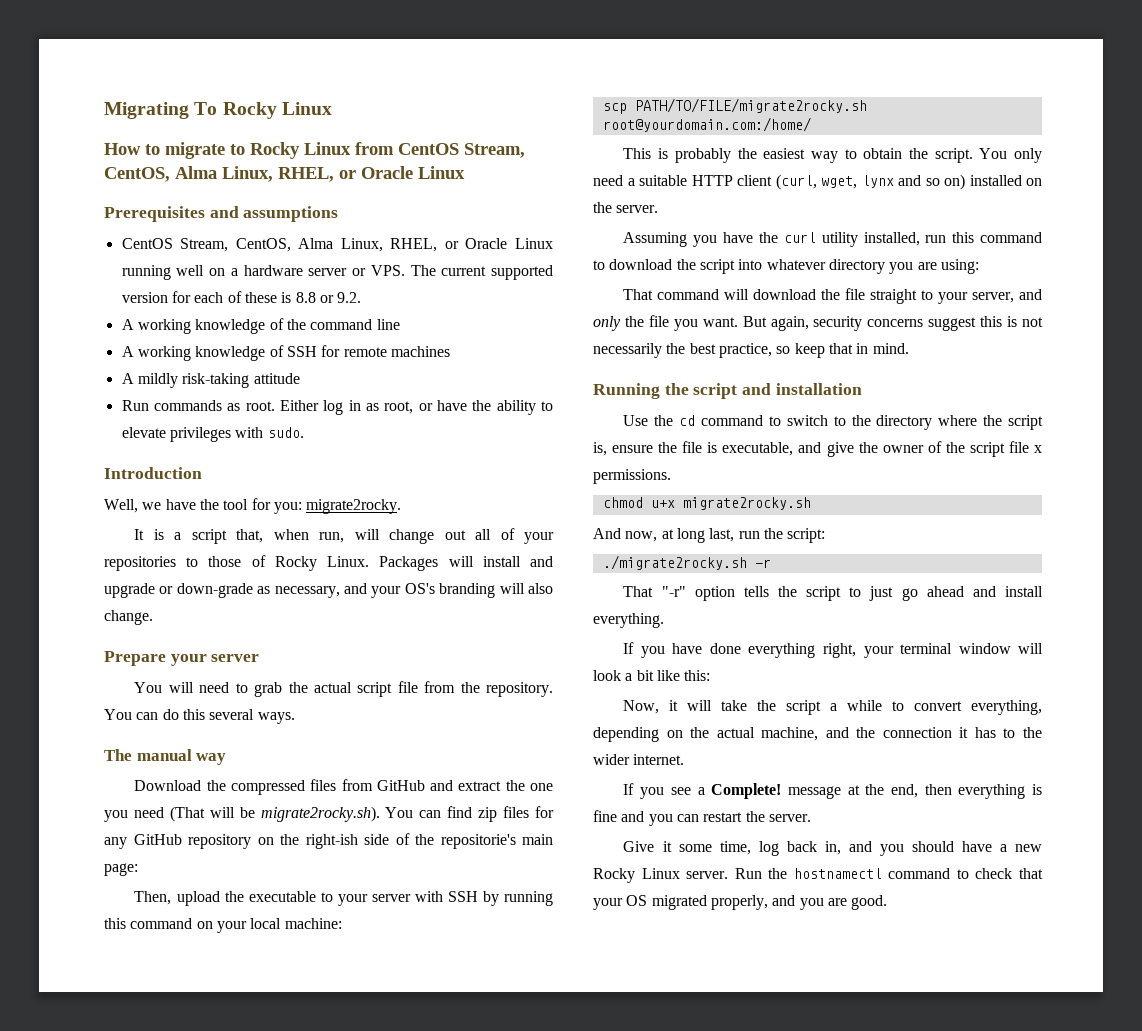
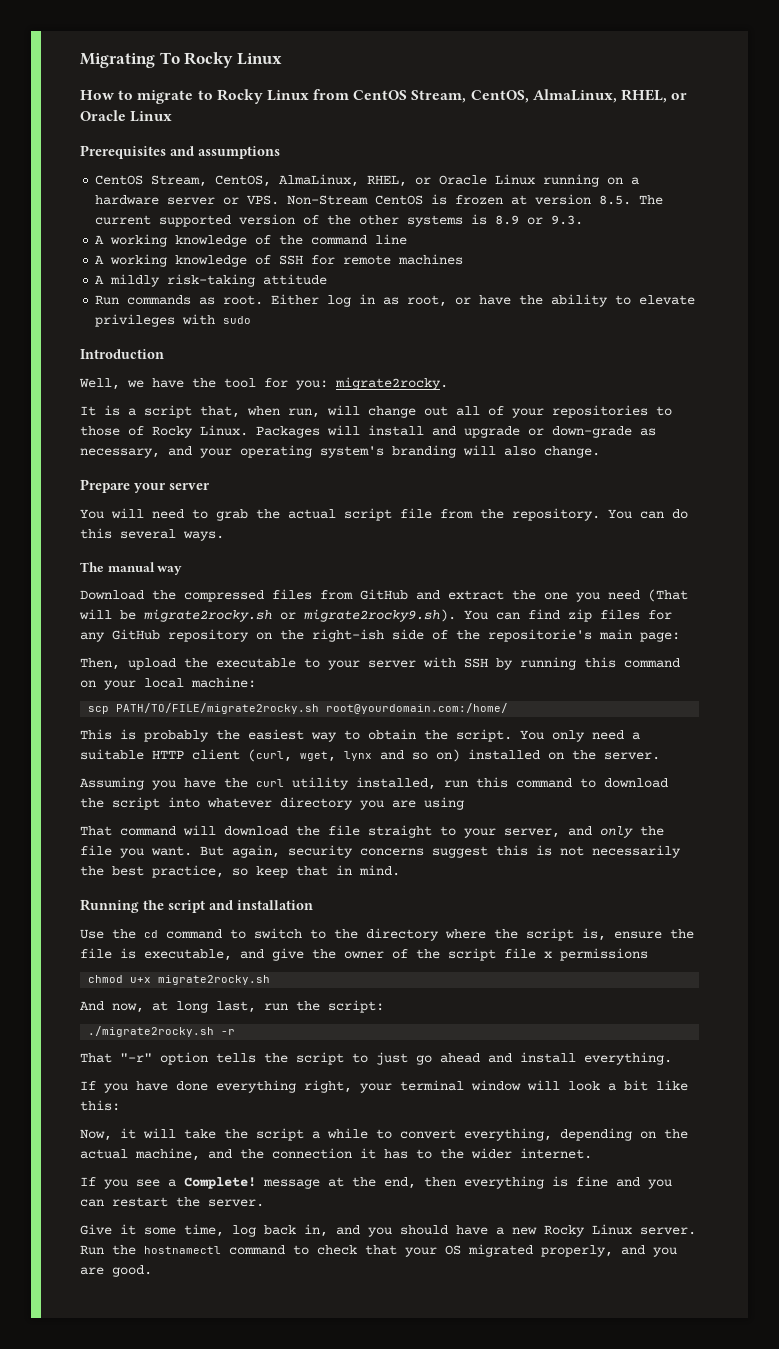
- How to migrate to Rocky Linux from CentOS Stream, CentOS, Alma Linux, RHEL, or Oracle Linux
+ How to migrate to Rocky Linux from CentOS Stream, CentOS, AlmaLinux, RHEL, or Oracle Linux
- CentOS Stream, CentOS, Alma Linux, RHEL, or Oracle Linux running well on a hardware server or VPS. The current supported version for each of these is 8.8 or 9.2.
+ CentOS Stream, CentOS, AlmaLinux, RHEL, or Oracle Linux running on a hardware server or VPS. Non-Stream CentOS is frozen at version 8.5. The current supported version of the other systems is 8.9 or 9.3.
- Either log in as root, or have the ability to elevate privileges with sudo.
+ Either log in as root, or have the ability to elevate privileges with sudo
- Packages will install and upgrade or down-grade as necessary, and your OS's branding will also change.
+ Packages will install and upgrade or down-grade as necessary, and your operating system's branding will also change.
- Download the compressed files from GitHub and extract the one you need (That will be migrate2rocky.sh). You can find zip files for any GitHub repository on the right-ish side of the repositorie's main page:
+ Download the compressed files from GitHub and extract the one you need (That will be migrate2rocky.sh or migrate2rocky9.sh). You can find zip files for any GitHub repository on the right-ish side of the repositorie's main page:
- Assuming you have the curl utility installed, run this command to download the script into whatever directory you are using:
+ Assuming you have the curl utility installed, run this command to download the script into whatever directory you are using
- Use the cd command to switch to the directory where the script is, ensure the file is executable, and give the owner of the script file x permissions.
+ Use the cd command to switch to the directory where the script is, ensure the file is executable, and give the owner of the script file x permissions

